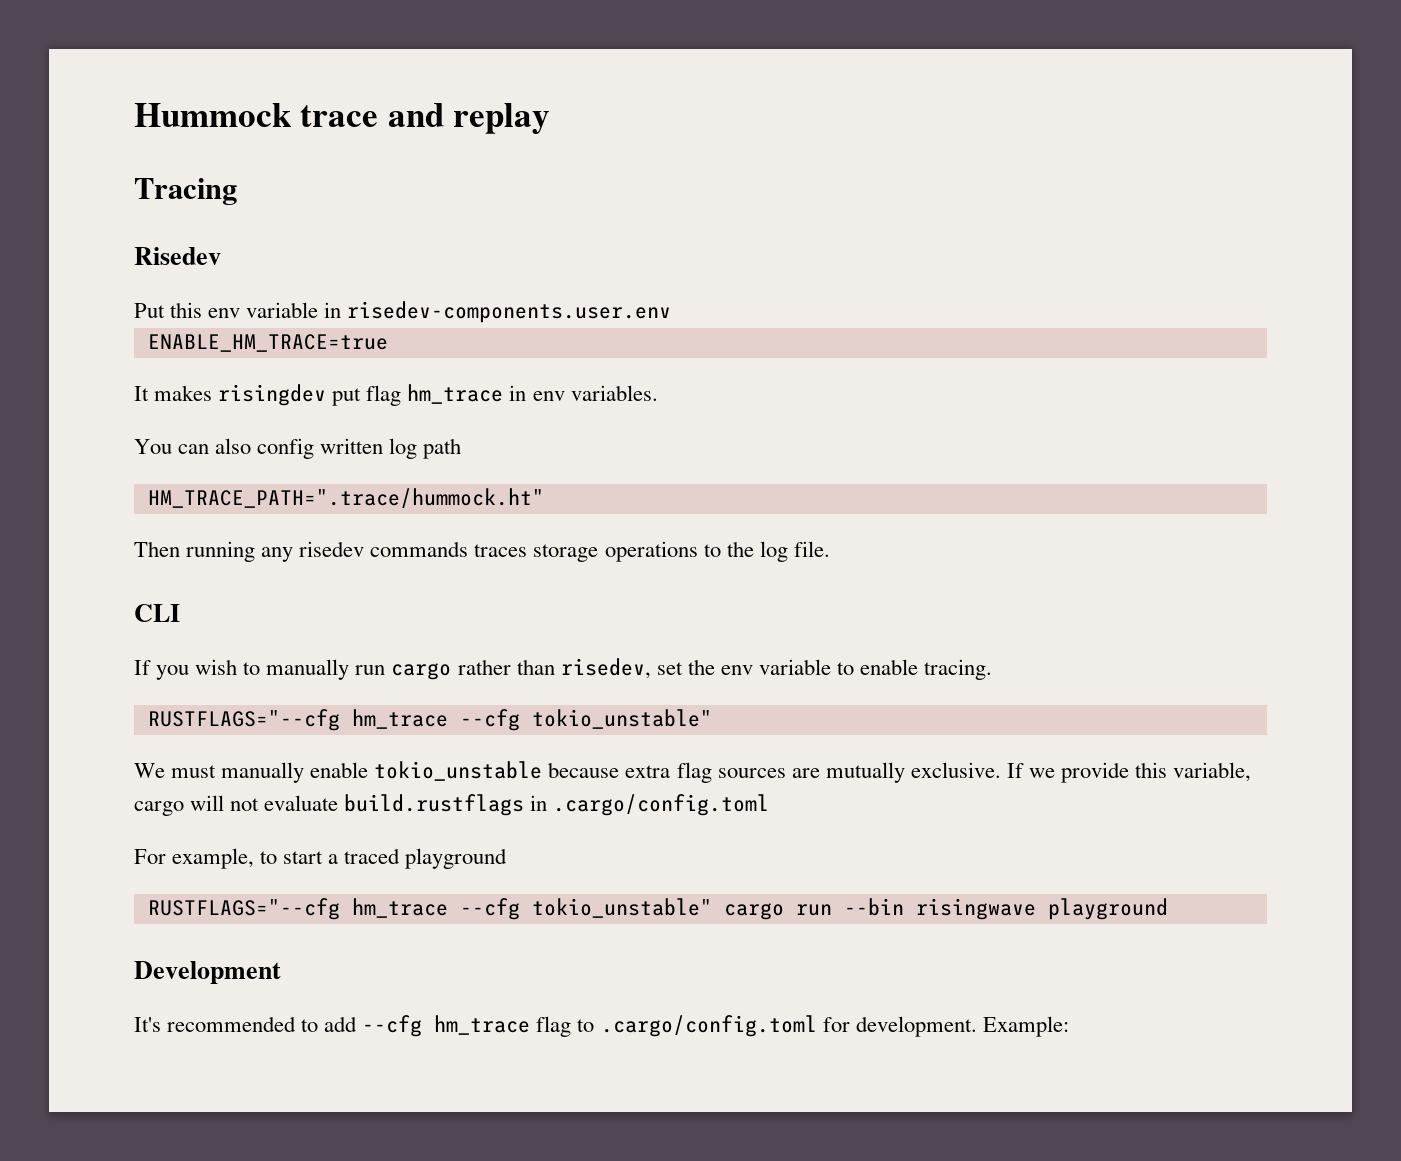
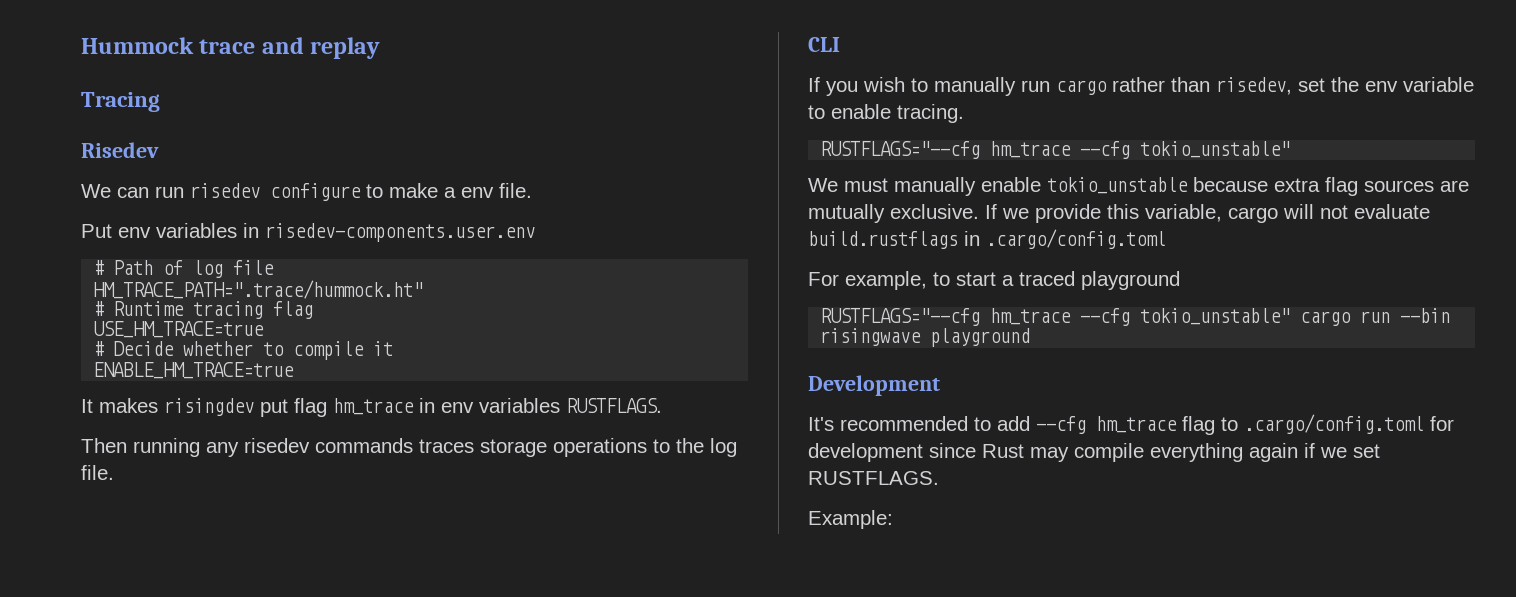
- Put this env variable in risedev-components.user.env
+ We can run risedev configure to make a env file.
+ Put env variables in risedev-components.user.env
+ # Path of log file
+ HM_TRACE_PATH=".trace/hummock.ht"
+ # Runtime tracing flag
+ USE_HM_TRACE=true
+ # Decide whether to compile it
- It makes risingdev put flag hm_trace in env variables.
- You can also config written log path
- HM_TRACE_PATH=".trace/hummock.ht"
+ It makes risingdev put flag hm_trace in env variables RUSTFLAGS.
- It's recommended to add --cfg hm_trace flag to .cargo/config.toml for development. Example:
+ It's recommended to add --cfg hm_trace flag to .cargo/config.toml for development since Rust may compile everything again if we set RUSTFLAGS.
+ Example:

